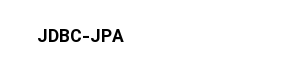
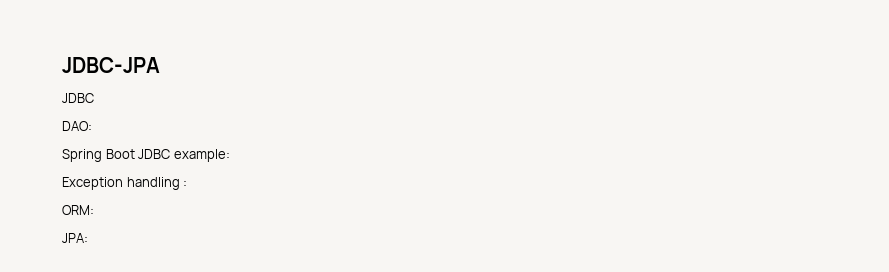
  JDBC-JPA
+ JDBC
+ DAO:
+ Spring Boot JDBC example:
+ Exception handling :
+ ORM:
+ JPA:

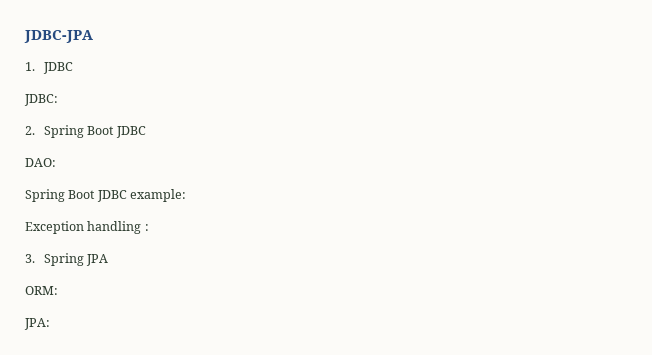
  JDBC-JPA
- JDBC
+ 1. JDBC
+ JDBC:
+ 2. Spring Boot JDBC
+ 3. Spring JPA

